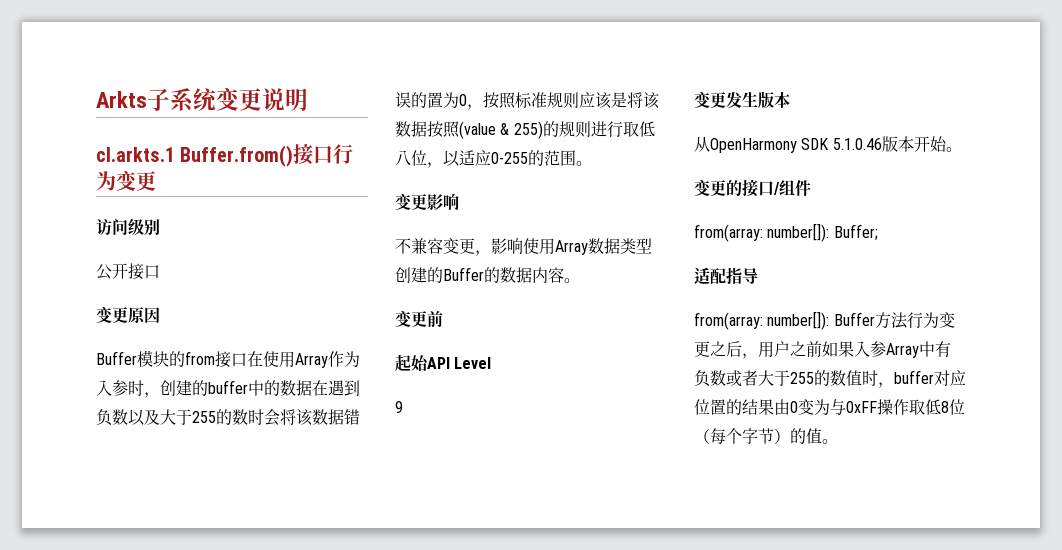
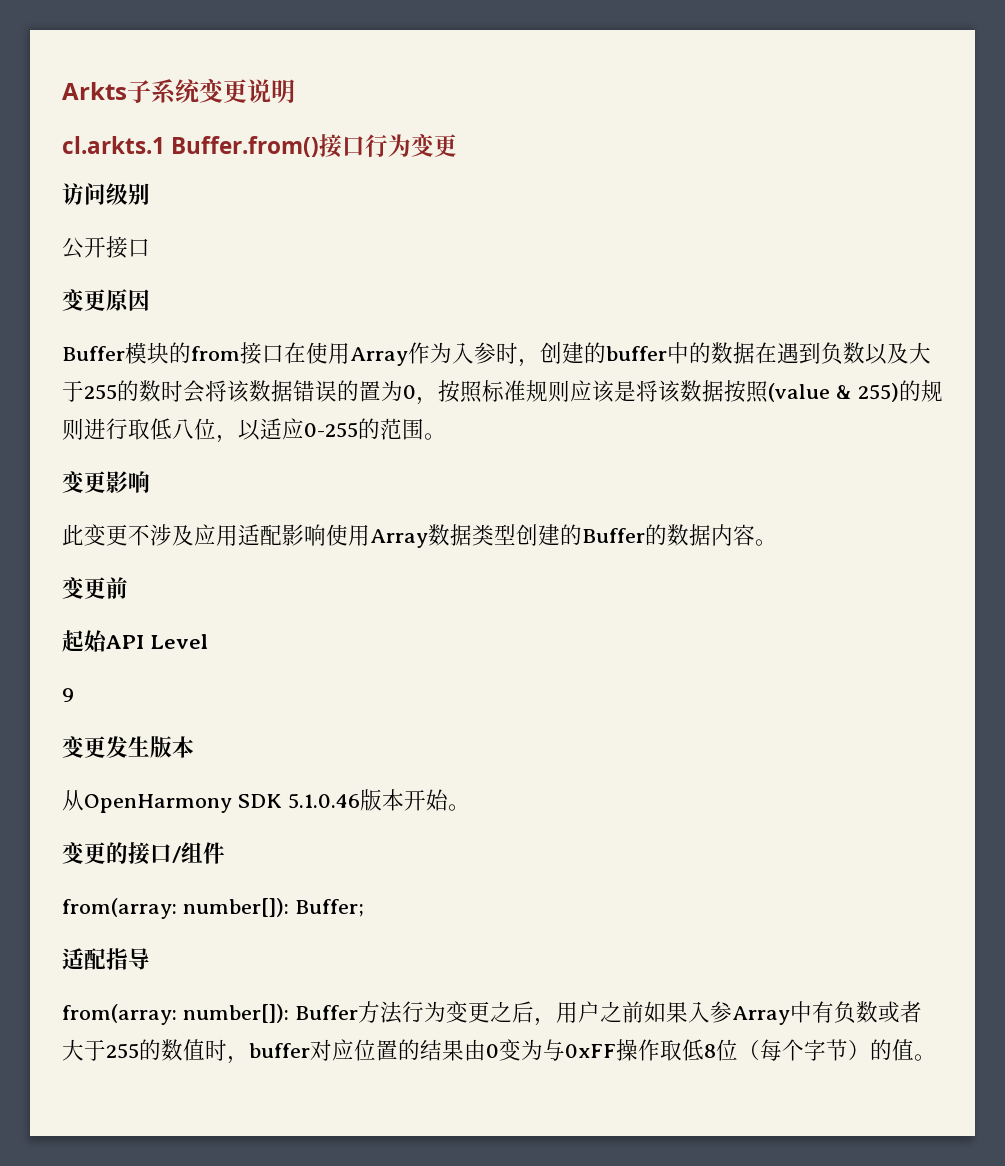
- 不兼容变更，影响使用Array数据类型创建的Buffer的数据内容。
+ 此变更不涉及应用适配影响使用Array数据类型创建的Buffer的数据内容。

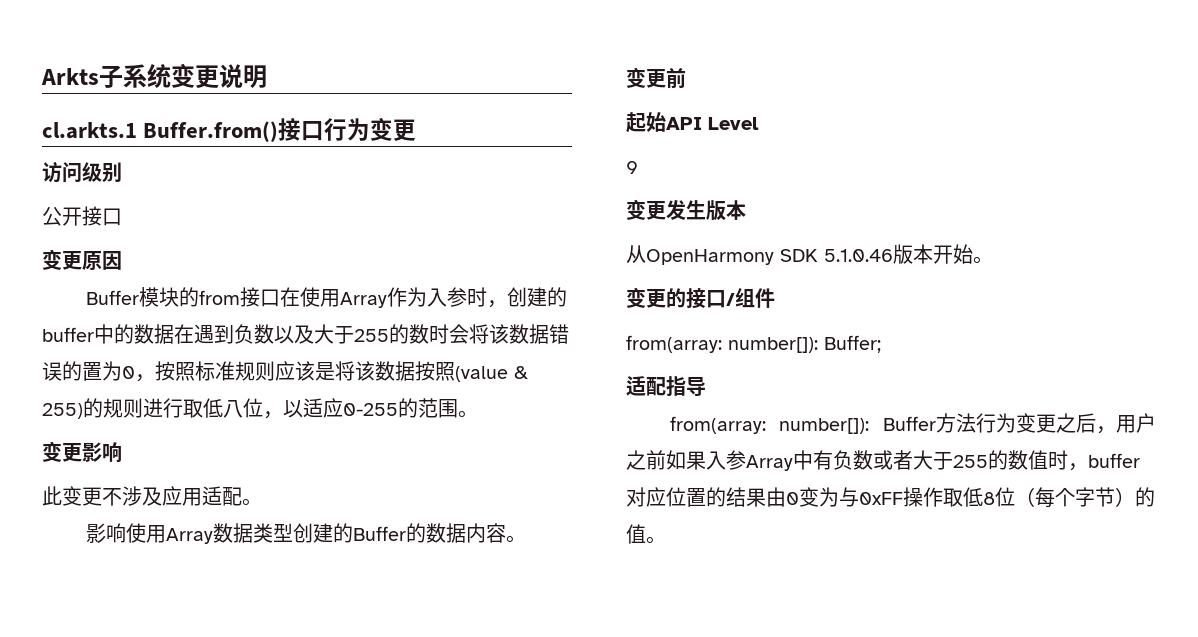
- 此变更不涉及应用适配影响使用Array数据类型创建的Buffer的数据内容。
+ 此变更不涉及应用适配。
+ 影响使用Array数据类型创建的Buffer的数据内容。

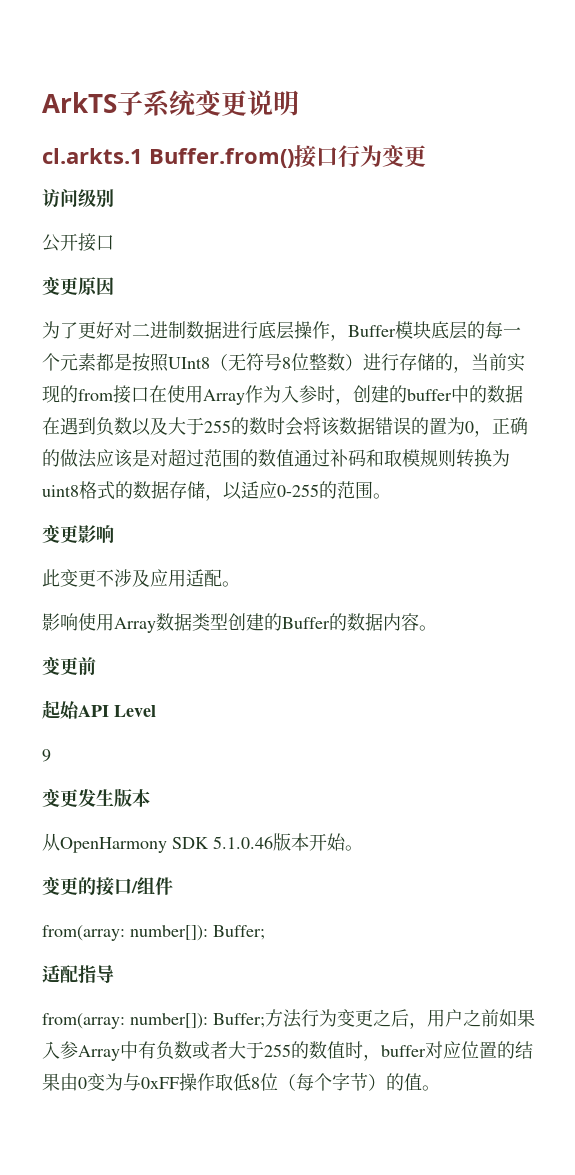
- Arkts子系统变更说明
+ ArkTS子系统变更说明
- Buffer模块的from接口在使用Array作为入参时，创建的buffer中的数据在遇到负数以及大于255的数时会将该数据错误的置为0，按照标准规则应该是将该数据按照(value & 255)的规则进行取低八位，以适应0-255的范围。
+ 为了更好对二进制数据进行底层操作，Buffer模块底层的每一个元素都是按照UInt8（无符号8位整数）进行存储的，当前实现的from接口在使用Array作为入参时，创建的buffer中的数据在遇到负数以及大于255的数时会将该数据错误的置为0，正确的做法应该是对超过范围的数值通过补码和取模规则转换为uint8格式的数据存储，以适应0-255的范围。
- from(array: number[]): Buffer方法行为变更之后，用户之前如果入参Array中有负数或者大于255的数值时，buffer对应位置的结果由0变为与0xFF操作取低8位（每个字节）的值。
+ from(array: number[]): Buffer;方法行为变更之后，用户之前如果入参Array中有负数或者大于255的数值时，buffer对应位置的结果由0变为与0xFF操作取低8位（每个字节）的值。

